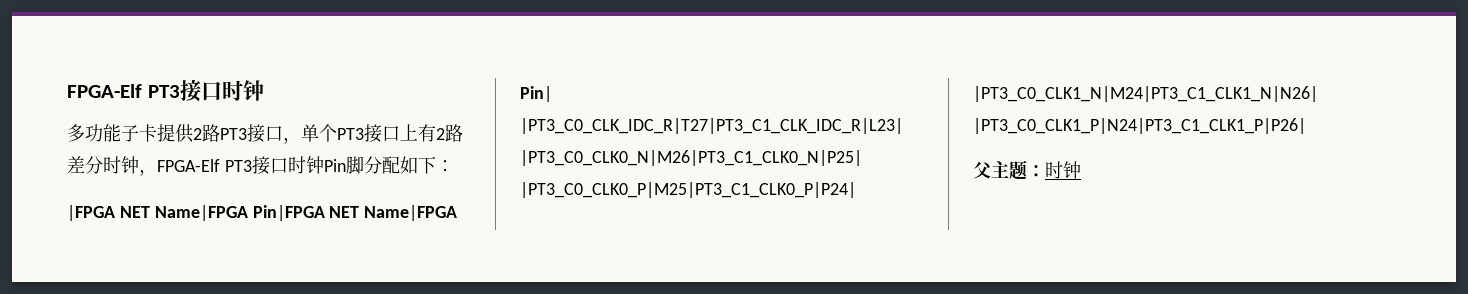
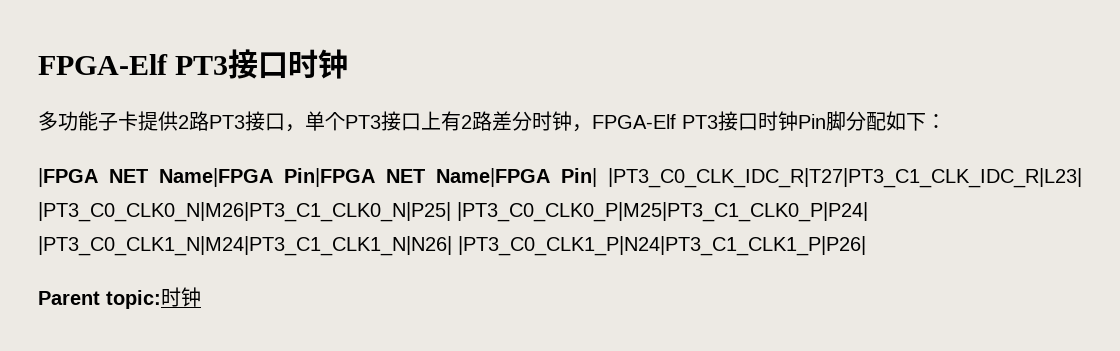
- 父主题：时钟
+ Parent topic:时钟

